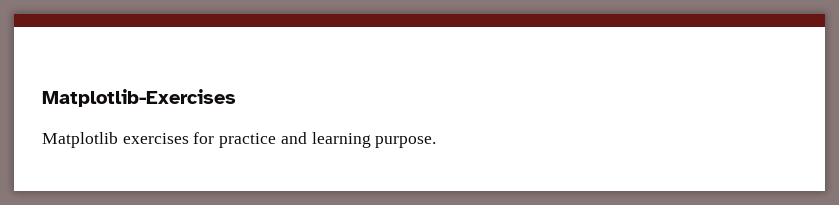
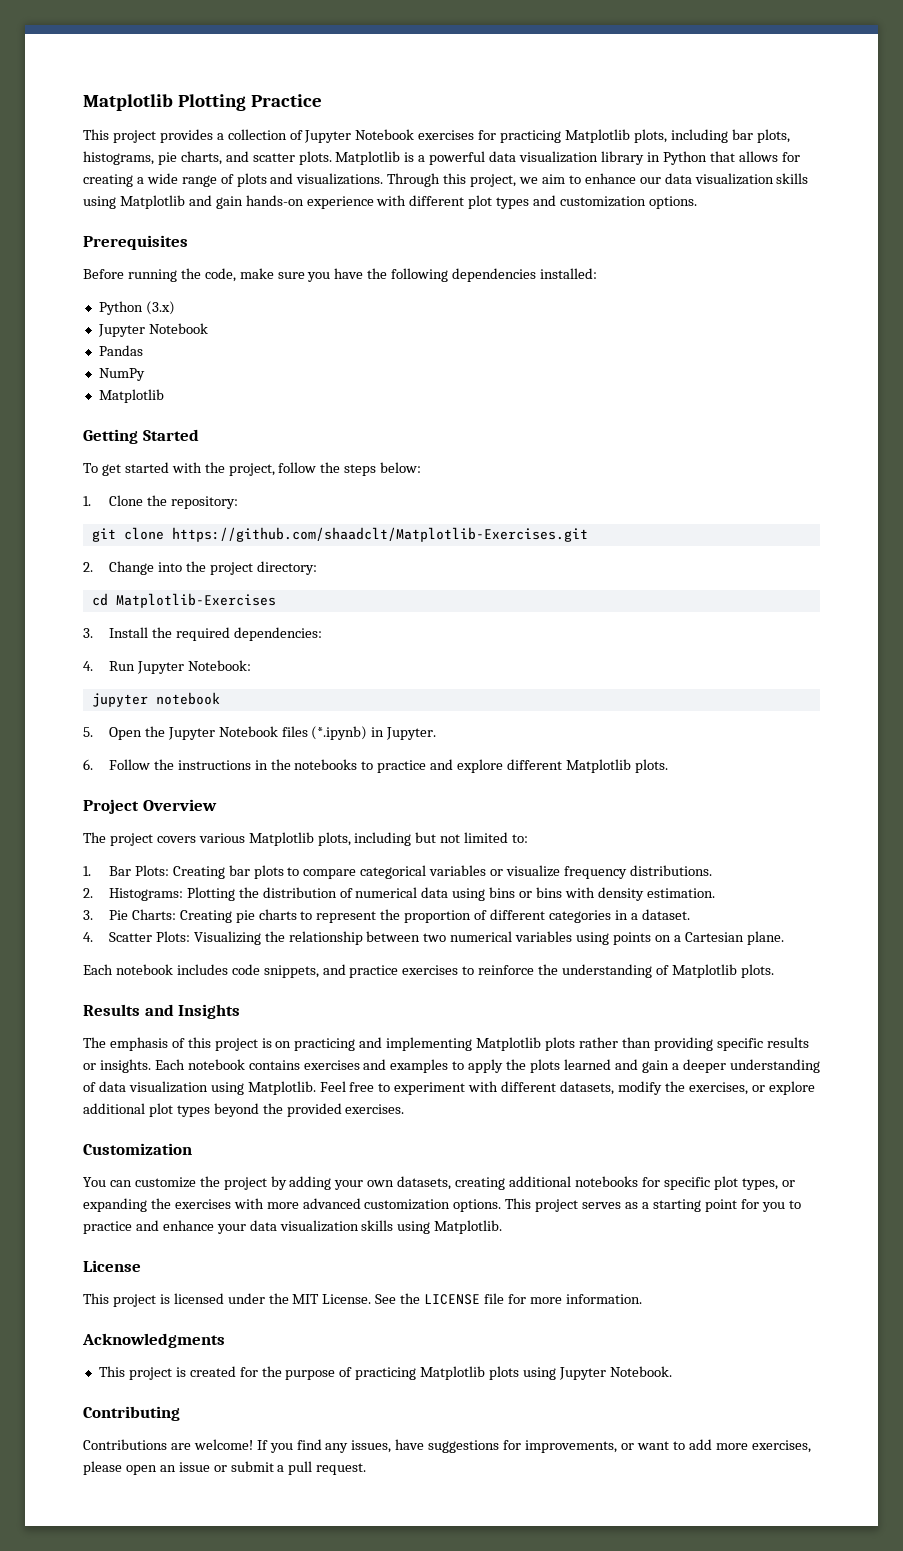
- Matplotlib-Exercises
- Matplotlib exercises for practice and learning purpose.
+ Matplotlib Plotting Practice
+ This project provides a collection of Jupyter Notebook exercises for practicing Matplotlib plots, including bar plots, histograms, pie charts, and scatter plots. Matplotlib is a powerful data visualization library in Python that allows for creating a wide range of plots and visualizations. Through this project, we aim to enhance our data visualization skills using Matplotlib and gain hands-on experience with different plot types and customization options.
+ Prerequisites
+ Before running the code, make sure you have the following dependencies installed:
+ Python (3.x)
+ Jupyter Notebook
+ Pandas
+ NumPy
+ Matplotlib
+ Getting Started
+ To get started with the project, follow the steps below:
+ 1. Clone the repository:
+ git clone https://github.com/shaadclt/Matplotlib-Exercises.git
+ 2. Change into the project directory:
+ cd Matplotlib-Exercises
+ 3. Install the required dependencies:
+ 4. Run Jupyter Notebook:
+ jupyter notebook
+ 5. Open the Jupyter Notebook files (*.ipynb) in Jupyter.
+ 6. Follow the instructions in the notebooks to practice and explore different Matplotlib plots.
+ Project Overview
+ The project covers various Matplotlib plots, including but not limited to:
+ 1. Bar Plots: Creating bar plots to compare categorical variables or visualize frequency distributions.
+ 2. Histograms: Plotting the distribution of numerical data using bins or bins with density estimation.
+ 3. Pie Charts: Creating pie charts to represent the proportion of different categories in a dataset.
+ 4. Scatter Plots: Visualizing the relationship between two numerical variables using points on a Cartesian plane.
+ Each notebook includes code snippets, and practice exercises to reinforce the understanding of Matplotlib plots.
+ Results and Insights
+ The emphasis of this project is on practicing and implementing Matplotlib plots rather than providing specific results or insights. Each notebook contains exercises and examples to apply the plots learned and gain a deeper understanding of data visualization using Matplotlib. Feel free to experiment with different datasets, modify the exercises, or explore additional plot types beyond the provided exercises.
+ Customization
+ You can customize the project by adding your own datasets, creating additional notebooks for specific plot types, or expanding the exercises with more advanced customization options. This project serves as a starting point for you to practice and enhance your data visualization skills using Matplotlib.
+ License
+ This project is licensed under the MIT License. See the LICENSE file for more information.
+ Acknowledgments
+ This project is created for the purpose of practicing Matplotlib plots using Jupyter Notebook.
+ Contributing
+ Contributions are welcome! If you find any issues, have suggestions for improvements, or want to add more exercises, please open an issue or submit a pull request.

